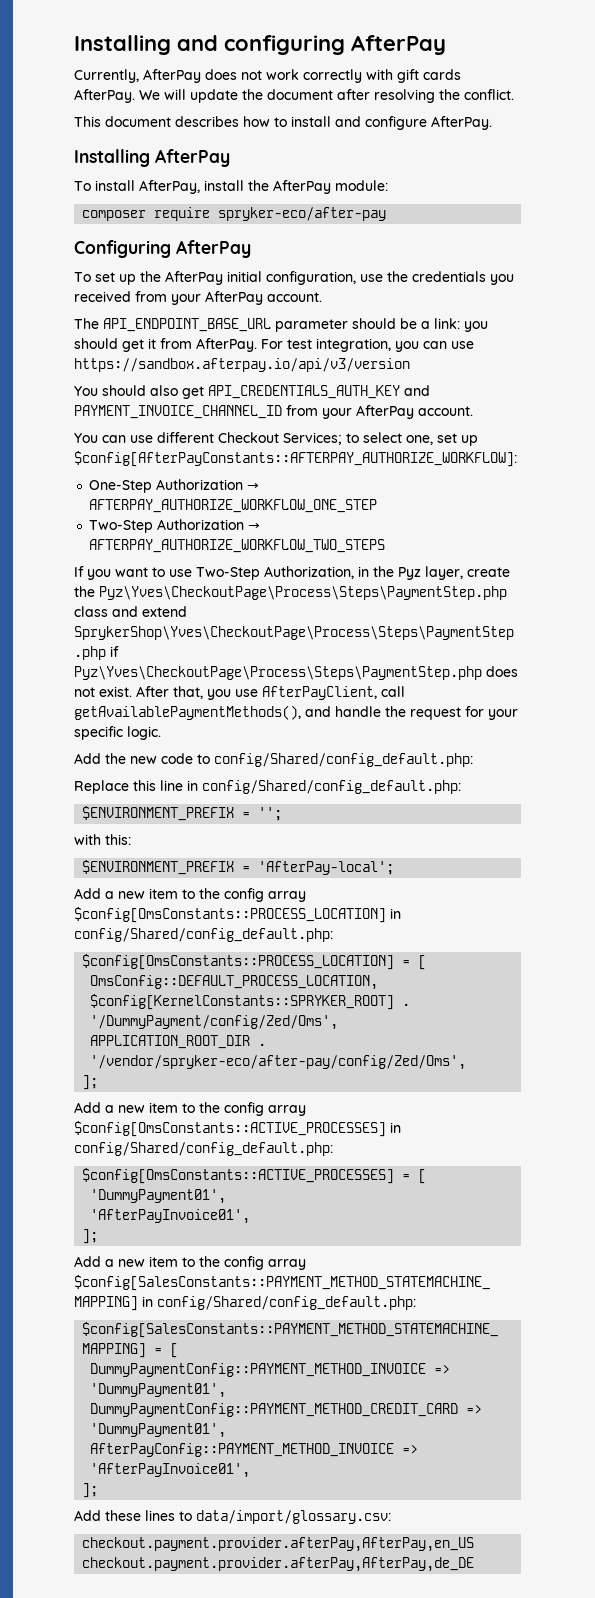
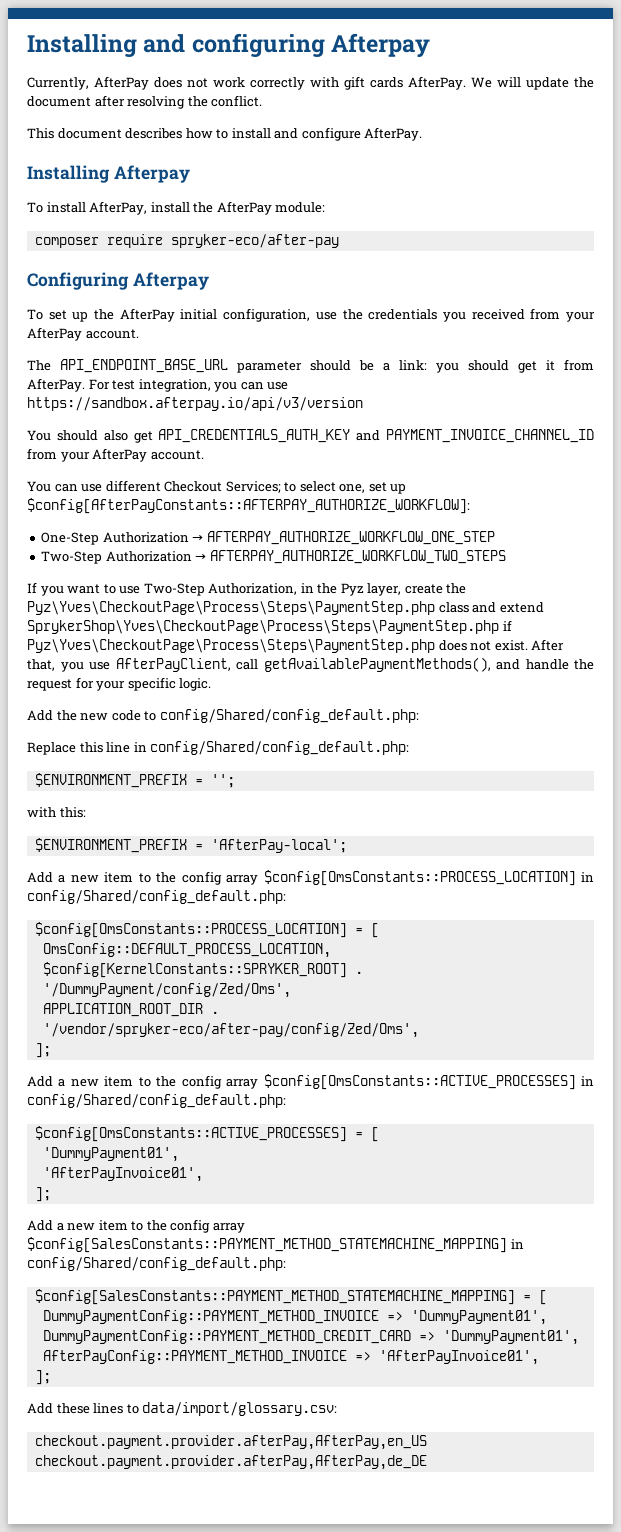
- Installing and configuring AfterPay
+ Installing and configuring Afterpay
- Installing AfterPay
+ Installing Afterpay
- Configuring AfterPay
+ Configuring Afterpay

